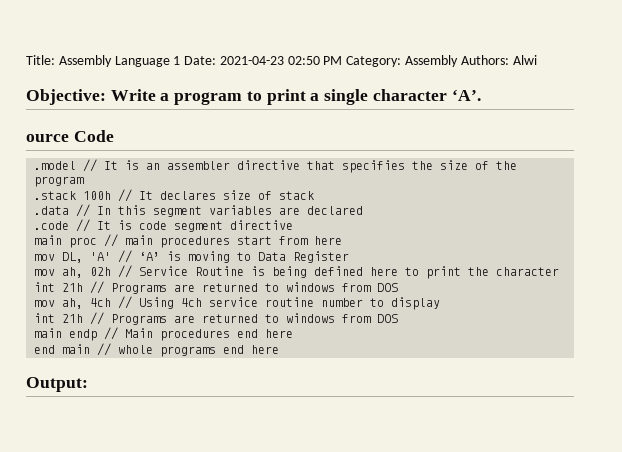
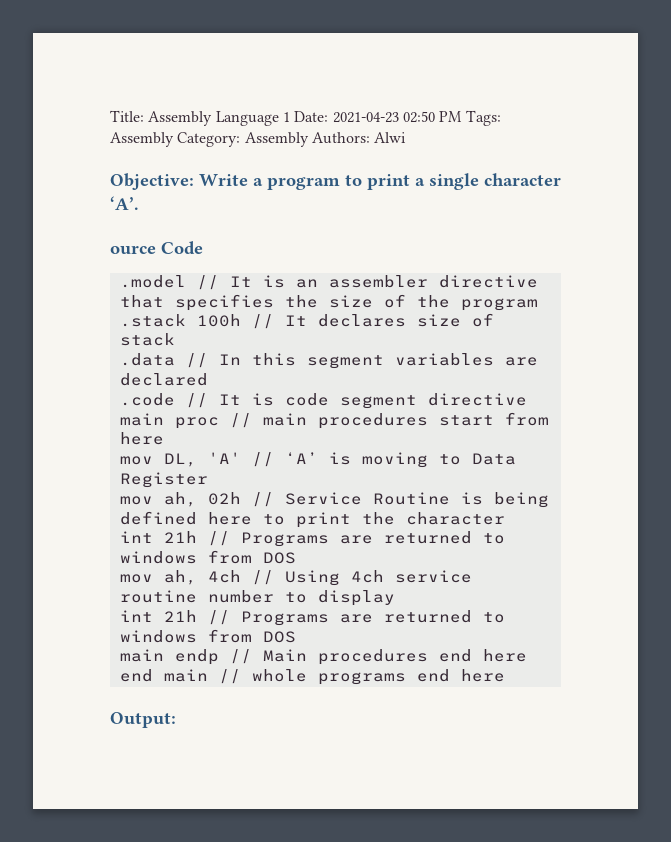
- Title: Assembly Language 1 Date: 2021-04-23 02:50 PM Category: Assembly Authors: Alwi
+ Title: Assembly Language 1 Date: 2021-04-23 02:50 PM Tags: Assembly Category: Assembly Authors: Alwi

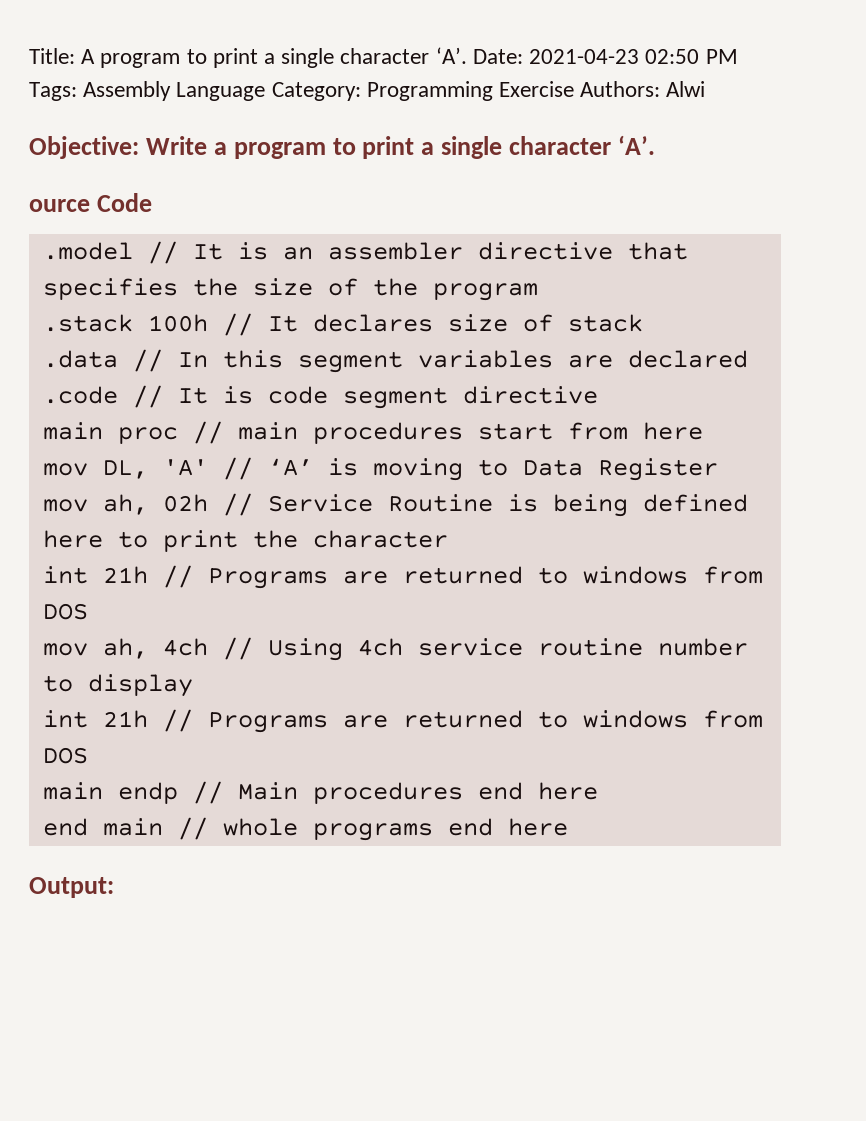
- Title: Assembly Language 1 Date: 2021-04-23 02:50 PM Tags: Assembly Category: Assembly Authors: Alwi
+ Title: A program to print a single character ‘A’. Date: 2021-04-23 02:50 PM Tags: Assembly Language Category: Programming Exercise Authors: Alwi

